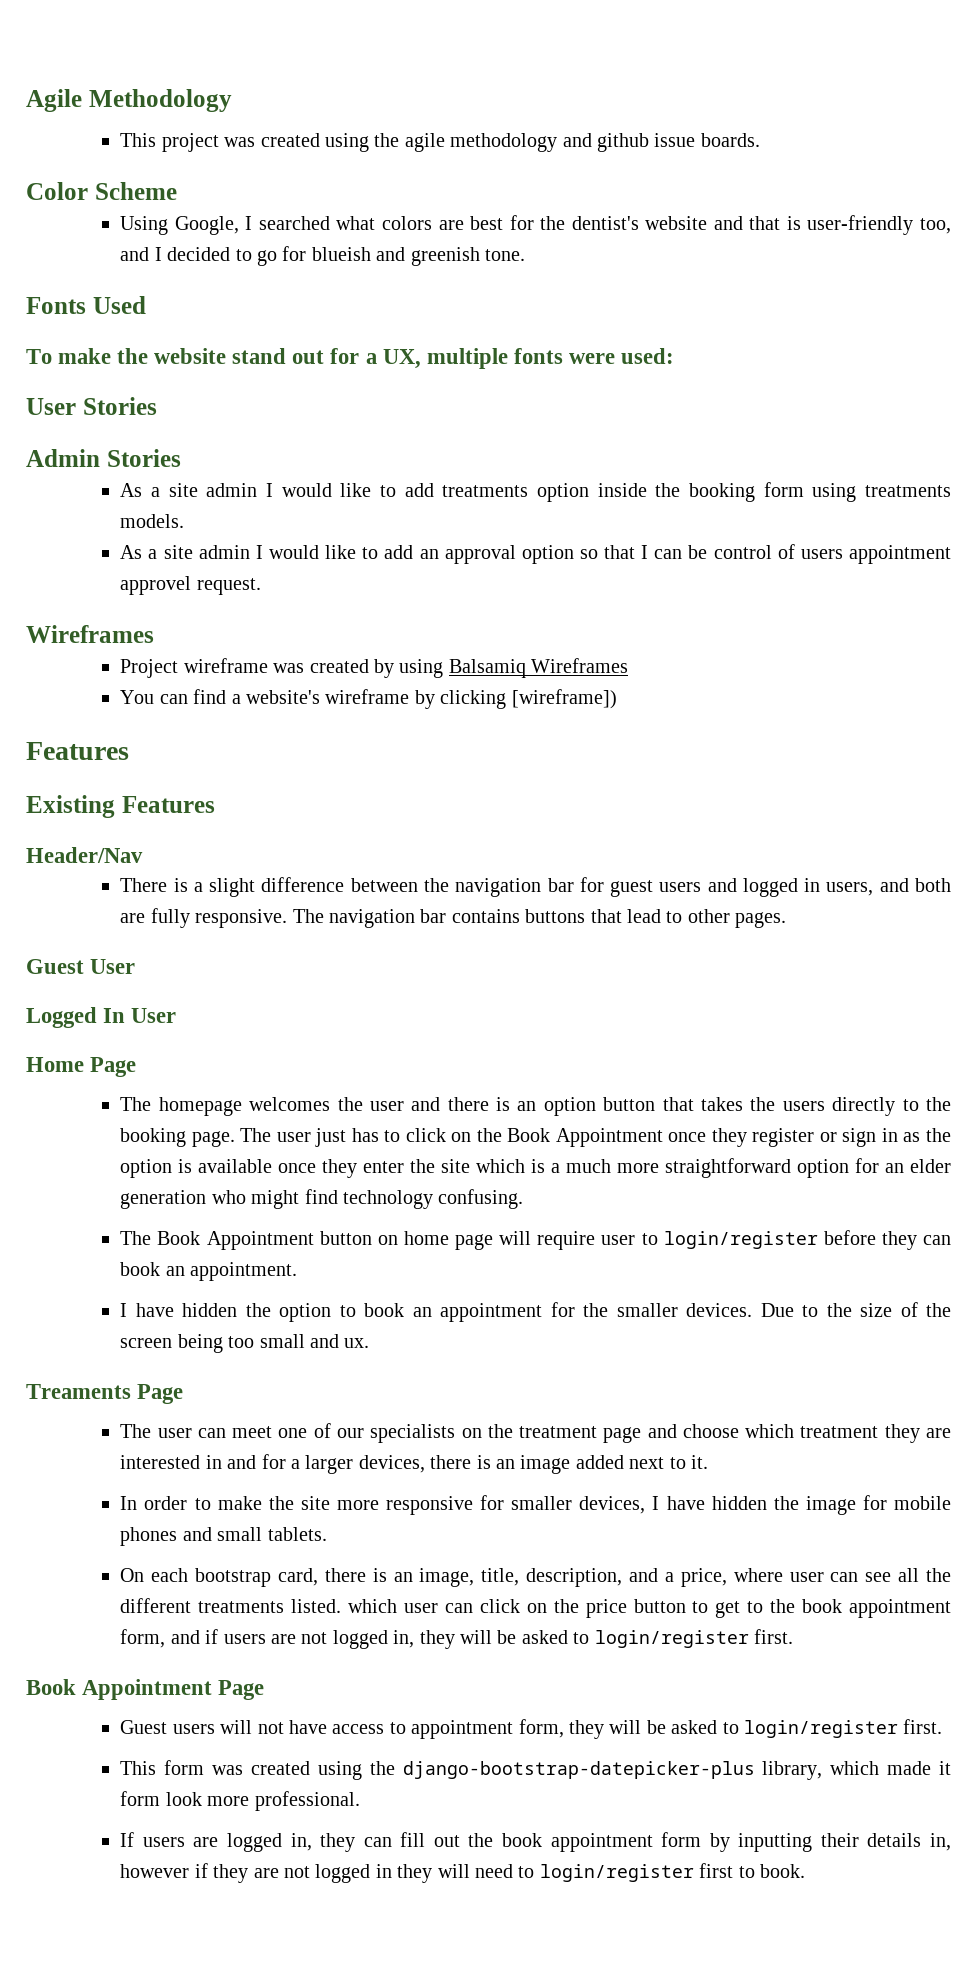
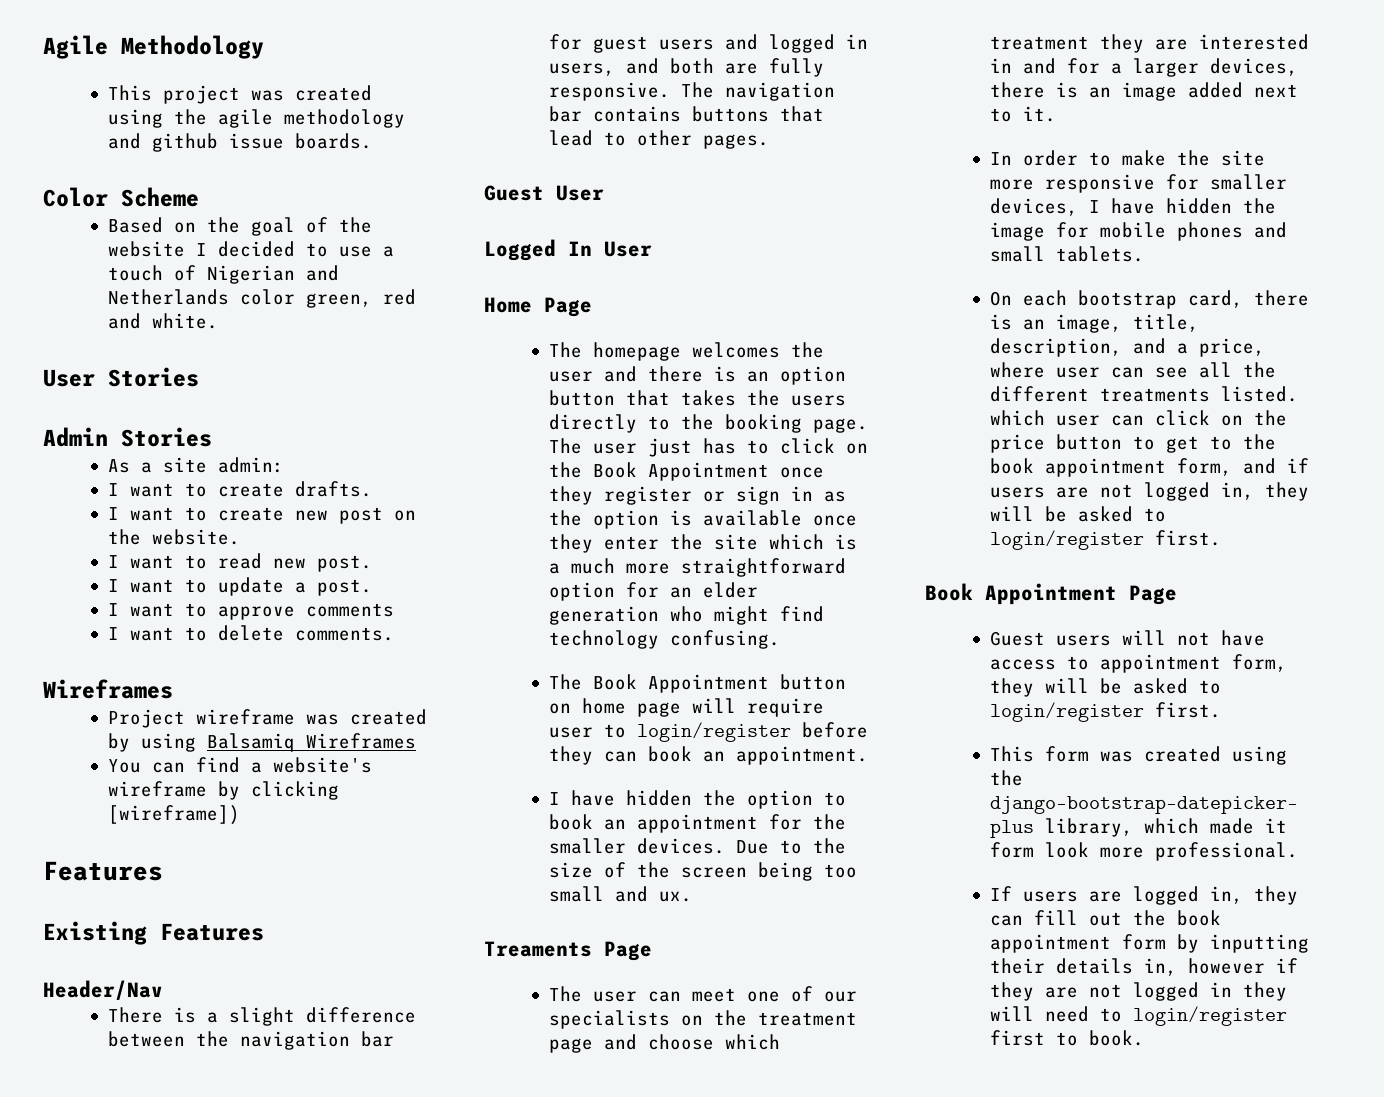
- Using Google, I searched what colors are best for the dentist's website and that is user-friendly too, and I decided to go for blueish and greenish tone.
- Fonts Used
- To make the website stand out for a UX, multiple fonts were used:
+ Based on the goal of the website I decided to use a touch of Nigerian and Netherlands color green, red and white.
- As a site admin I would like to add treatments option inside the booking form using treatments models.
- As a site admin I would like to add an approval option so that I can be control of users appointment approvel request.
+ As a site admin:
+ I want to create drafts.
+ I want to create new post on the website.
+ I want to read new post.
+ I want to update a post.
+ I want to approve comments
+ I want to delete comments.

